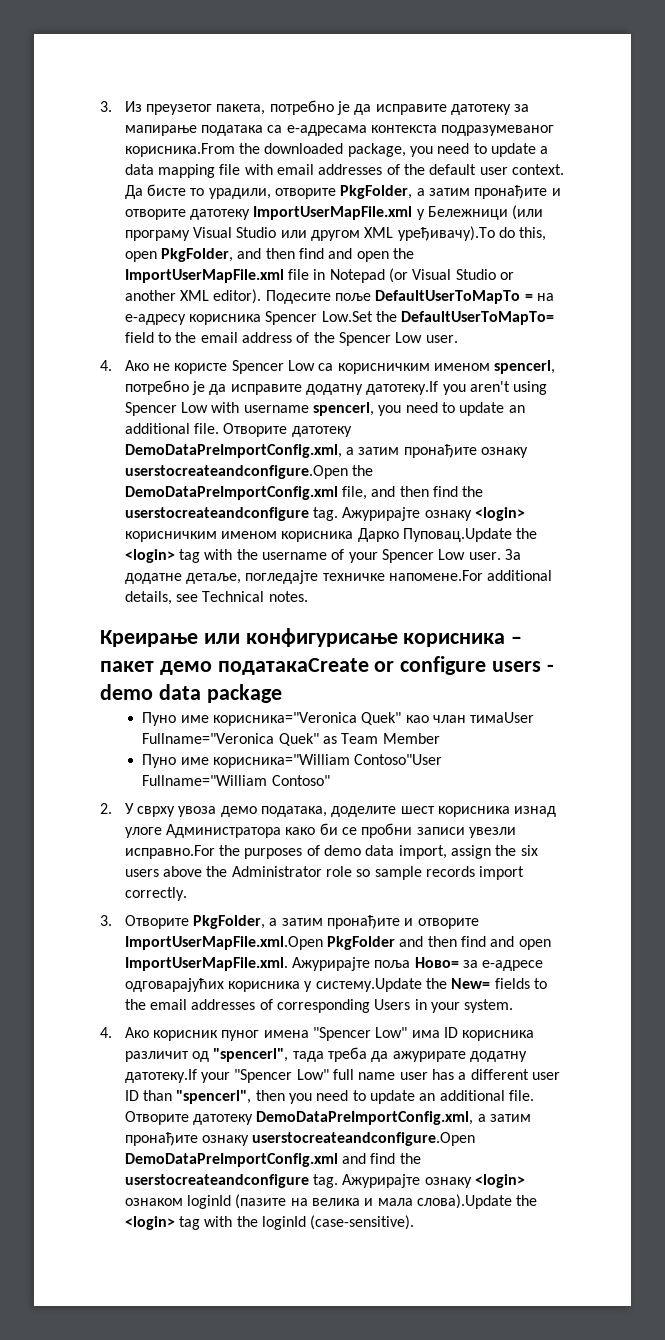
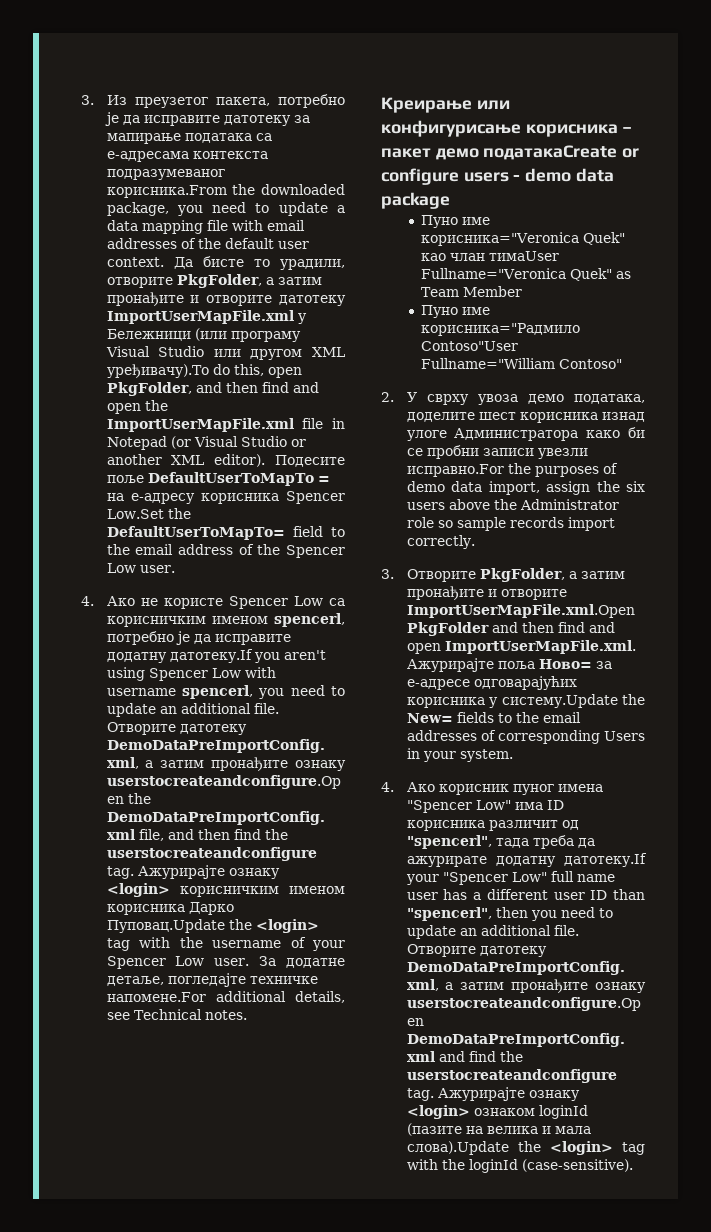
- Пуно име корисника="William Contoso"User Fullname="William Contoso"
+ Пуно име корисника="Радмило Contoso"User Fullname="William Contoso"

